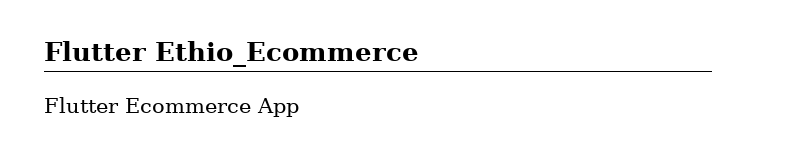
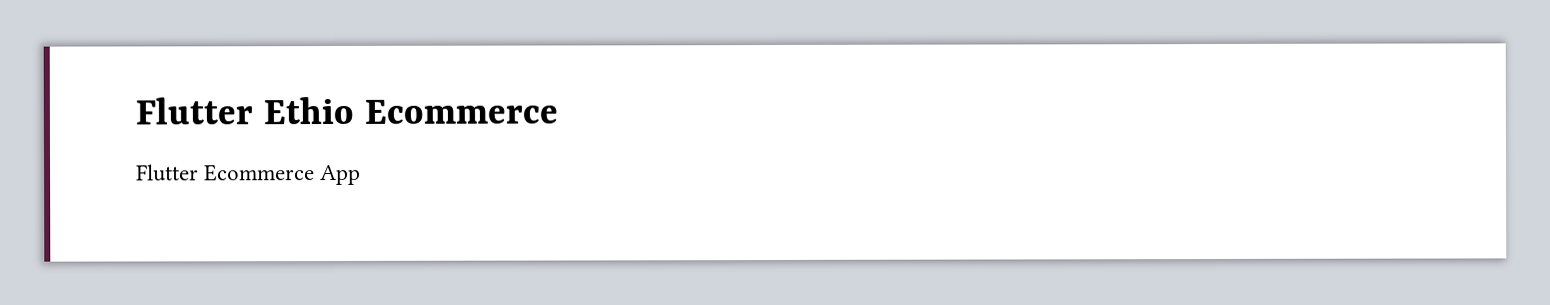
- Flutter Ethio_Ecommerce
+ Flutter Ethio Ecommerce

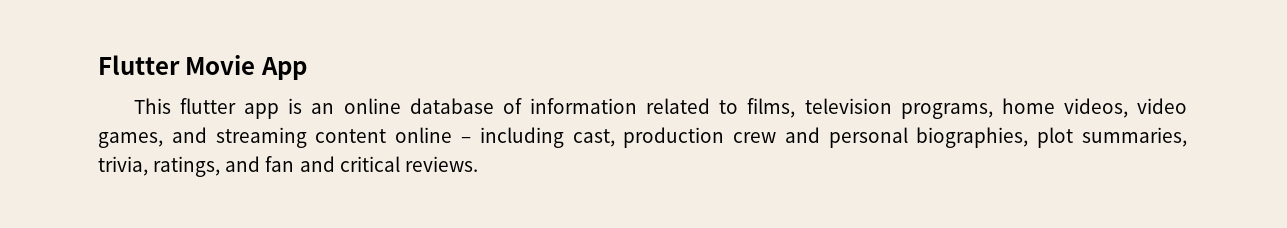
- Flutter Ethio Ecommerce
- Flutter Ecommerce App
+ Flutter Movie App
+ This flutter app is an online database of information related to films, television programs, home videos, video games, and streaming content online – including cast, production crew and personal biographies, plot summaries, trivia, ratings, and fan and critical reviews.

